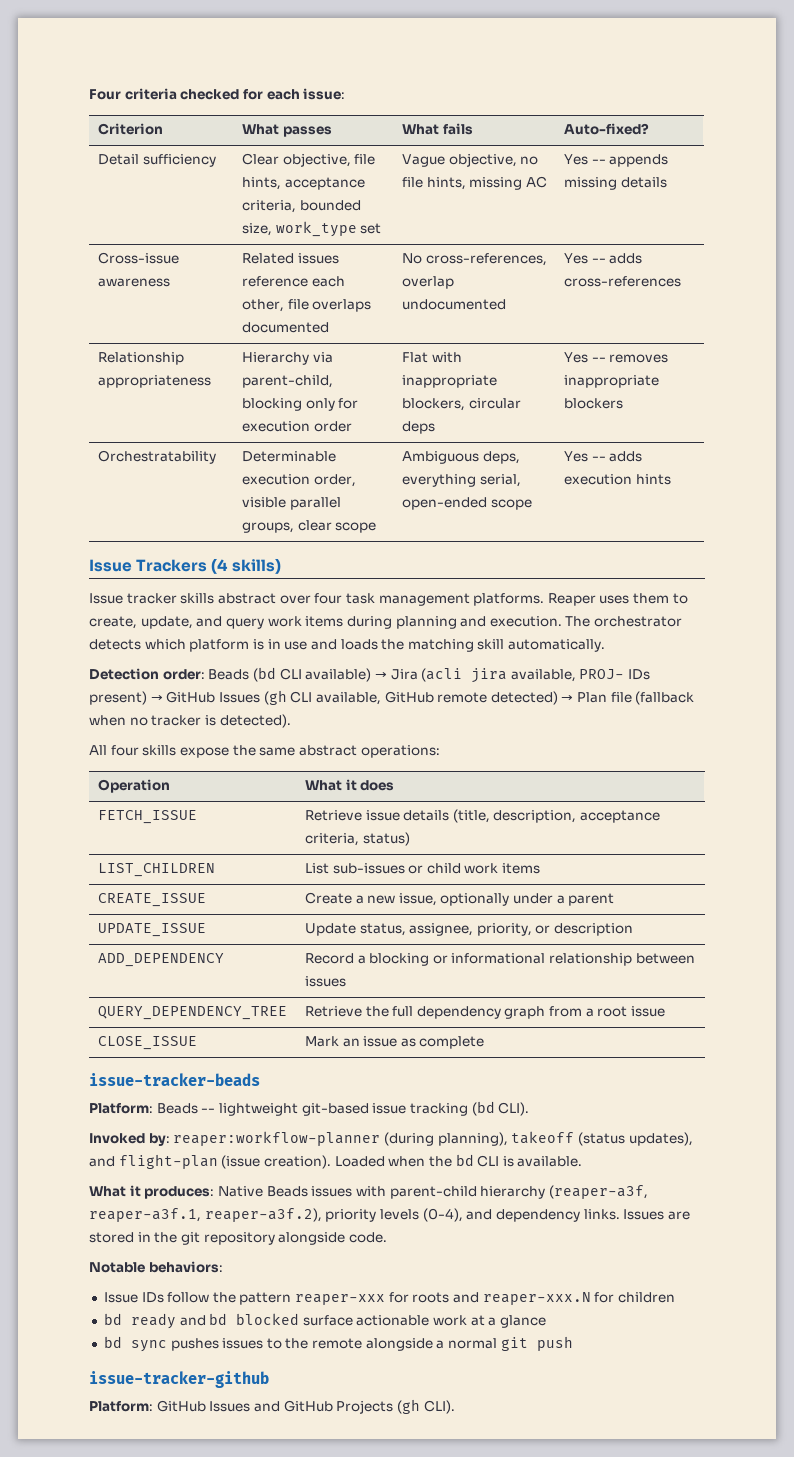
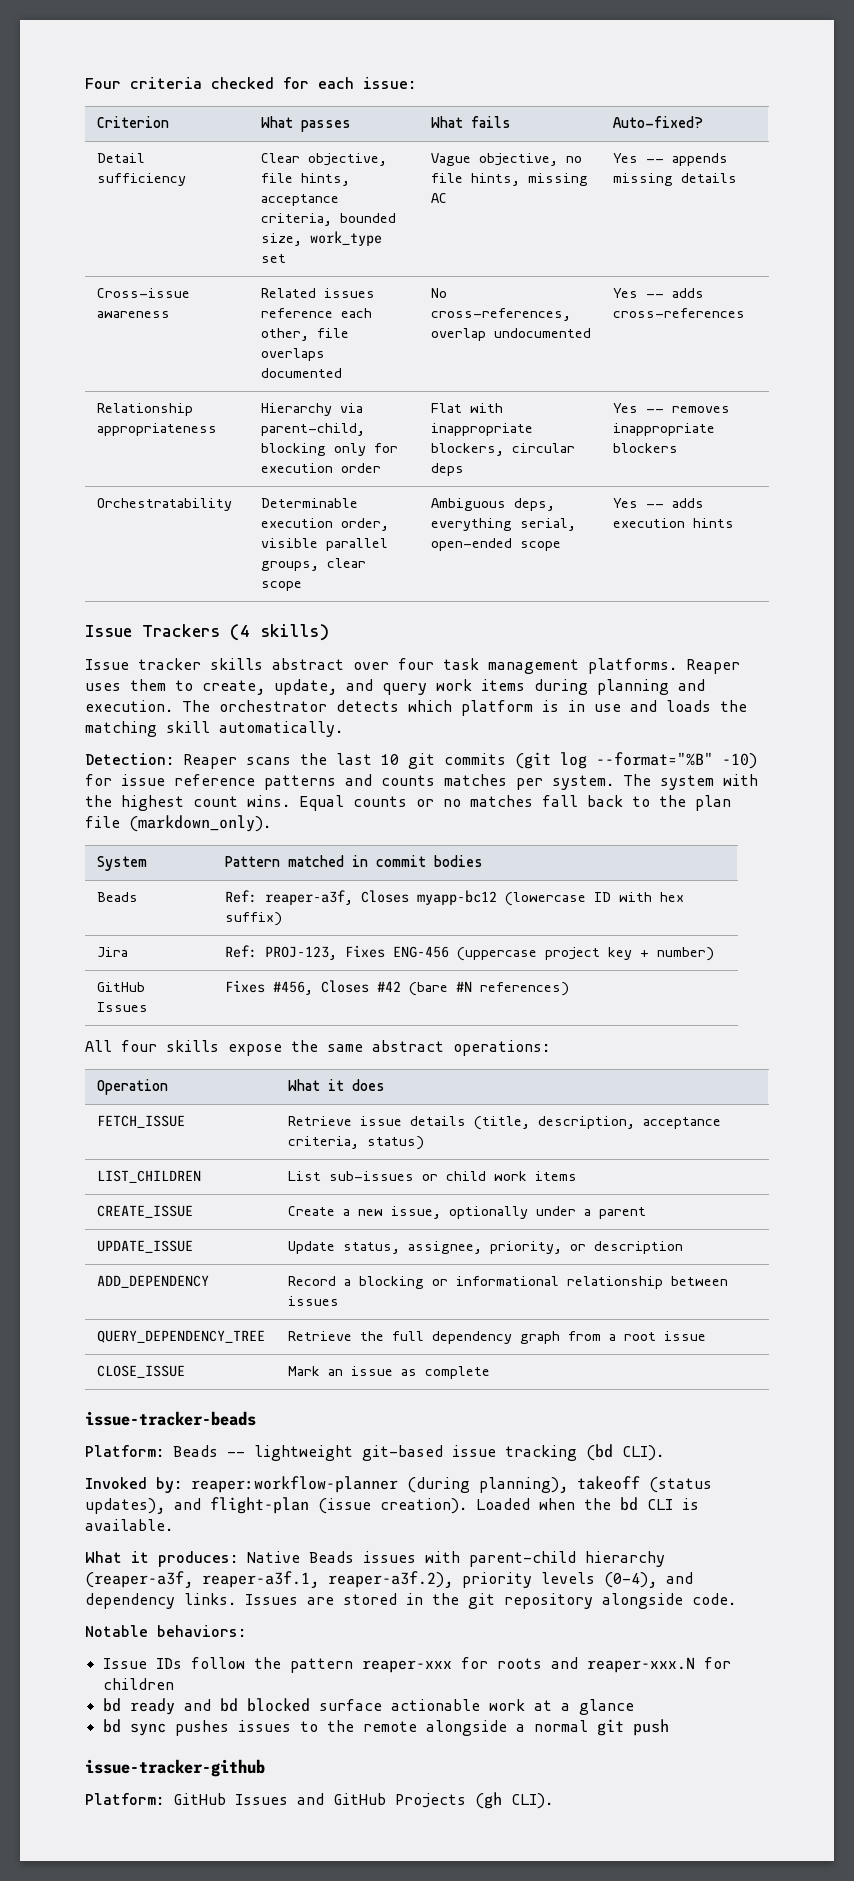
- Detection order: Beads (bd CLI available) → Jira (acli jira available, PROJ- IDs present) → GitHub Issues (gh CLI available, GitHub remote detected) → Plan file (fallback when no tracker is detected).
+ Detection: Reaper scans the last 10 git commits (git log --format="%B" -10) for issue reference patterns and counts matches per system. The system with the highest count wins. Equal counts or no matches fall back to the plan file (markdown_only).
+ System | Pattern matched in commit bodies
+ Beads | Ref: reaper-a3f, Closes myapp-bc12 (lowercase ID with hex suffix)
+ Jira | Ref: PROJ-123, Fixes ENG-456 (uppercase project key + number)
+ GitHub Issues | Fixes #456, Closes #42 (bare #N references)

